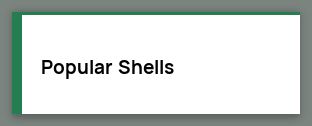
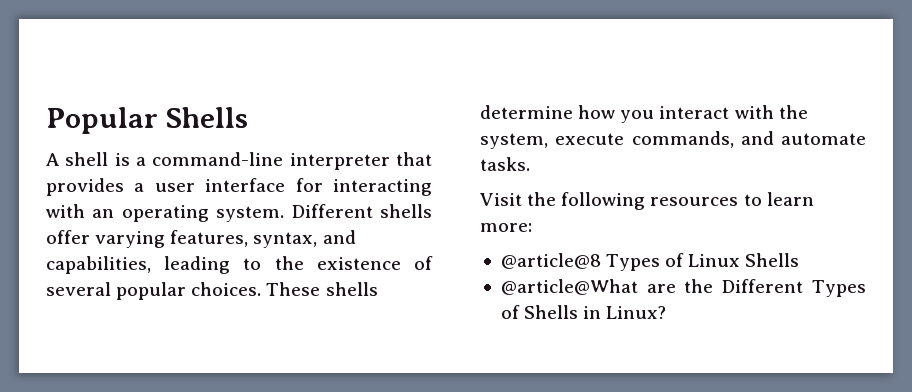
+ A shell is a command-line interpreter that provides a user interface for interacting with an operating system. Different shells offer varying features, syntax, and capabilities, leading to the existence of several popular choices. These shells determine how you interact with the system, execute commands, and automate tasks.
+ Visit the following resources to learn more:
+ @article@8 Types of Linux Shells
+ @article@What are the Different Types of Shells in Linux?

